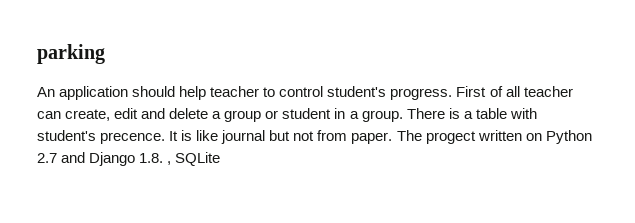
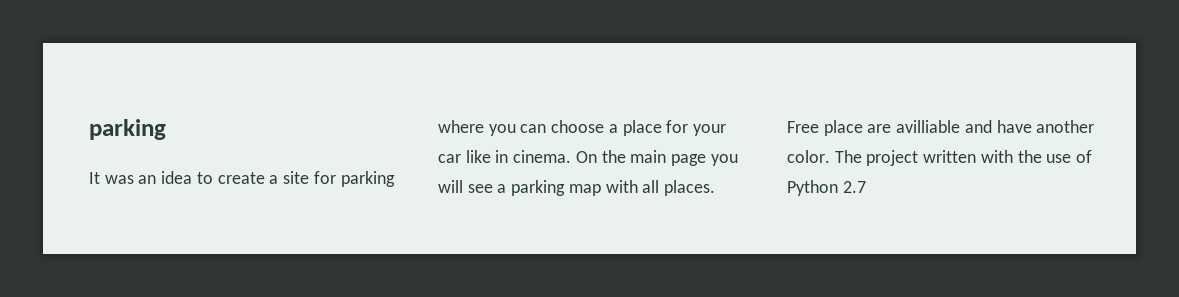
- An application should help teacher to control student's progress. First of all teacher can create, edit and delete a group or student in a group. There is a table with student's precence. It is like journal but not from paper. The progect written on Python 2.7 and Django 1.8. , SQLite
+ It was an idea to create a site for parking where you can choose a place for your car like in cinema. On the main page you will see a parking map with all places. Free place are avilliable and have another color. The project written with the use of Python 2.7

